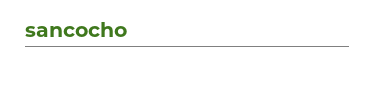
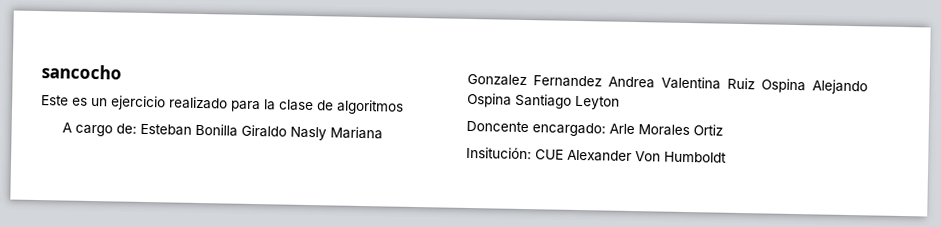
+ Este es un ejercicio realizado para la clase de algoritmos
+ A cargo de: Esteban Bonilla Giraldo Nasly Mariana Gonzalez Fernandez Andrea Valentina Ruiz Ospina Alejando Ospina Santiago Leyton
+ Doncente encargado: Arle Morales Ortiz
+ Insitución: CUE Alexander Von Humboldt

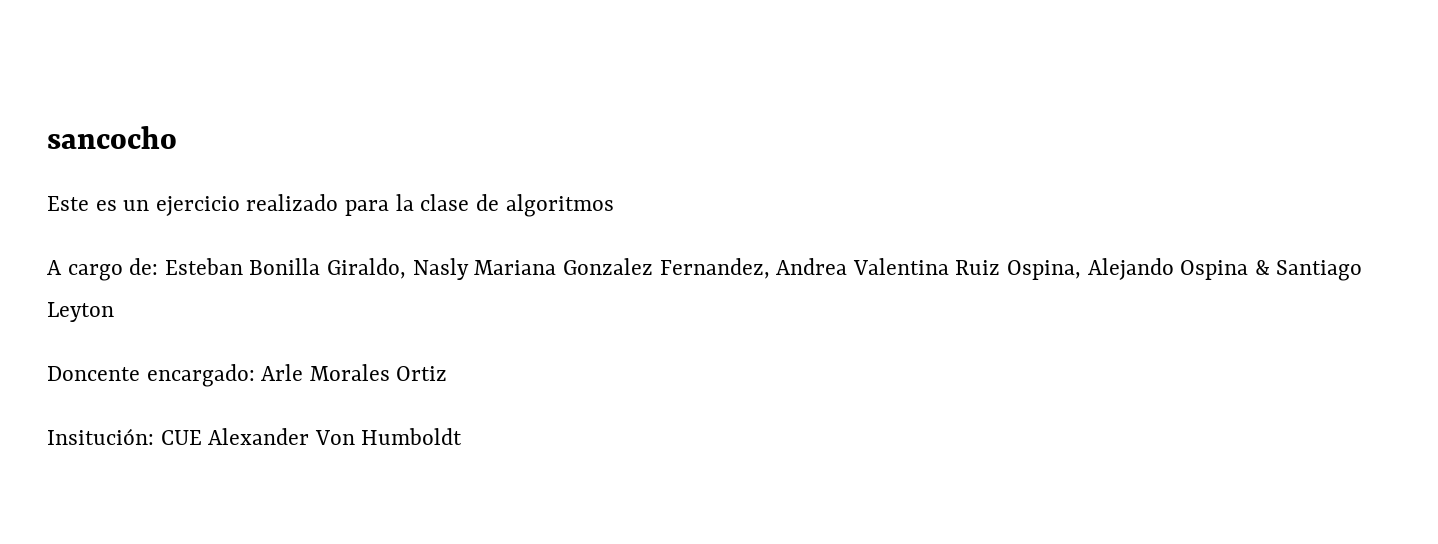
- A cargo de: Esteban Bonilla Giraldo Nasly Mariana Gonzalez Fernandez Andrea Valentina Ruiz Ospina Alejando Ospina Santiago Leyton
+ A cargo de: Esteban Bonilla Giraldo, Nasly Mariana Gonzalez Fernandez, Andrea Valentina Ruiz Ospina, Alejando Ospina & Santiago Leyton

